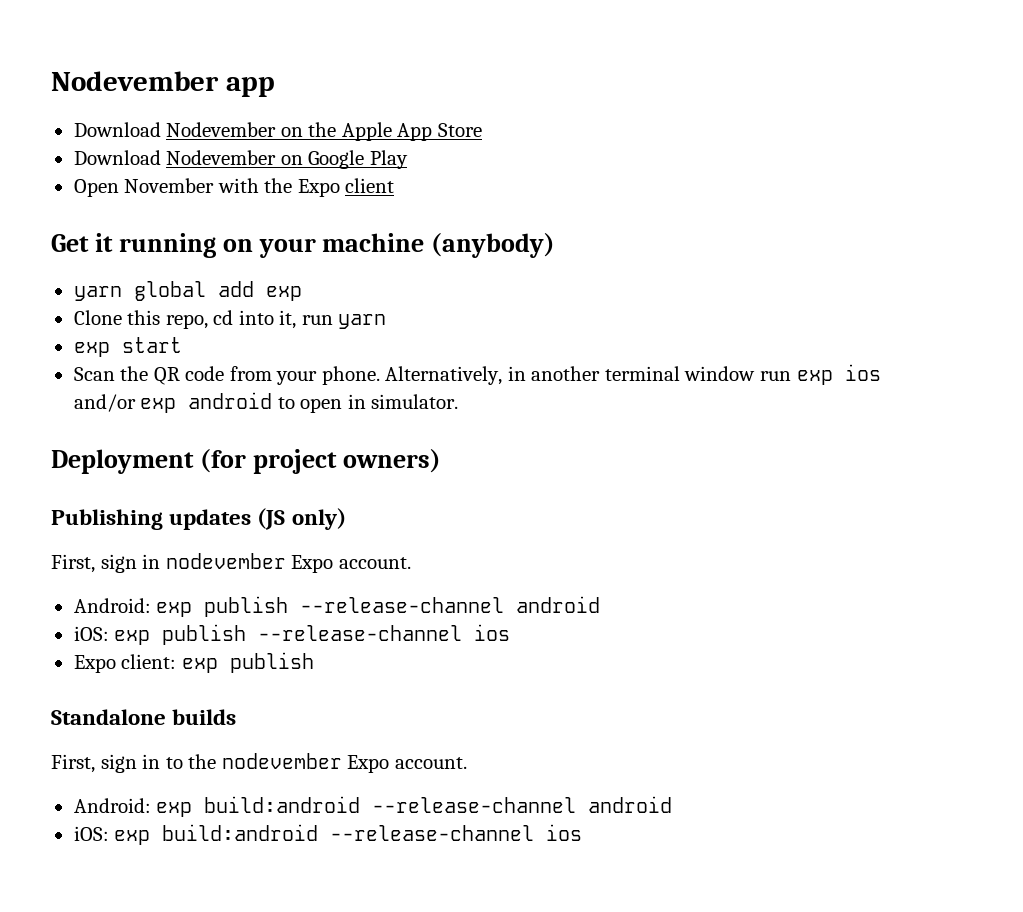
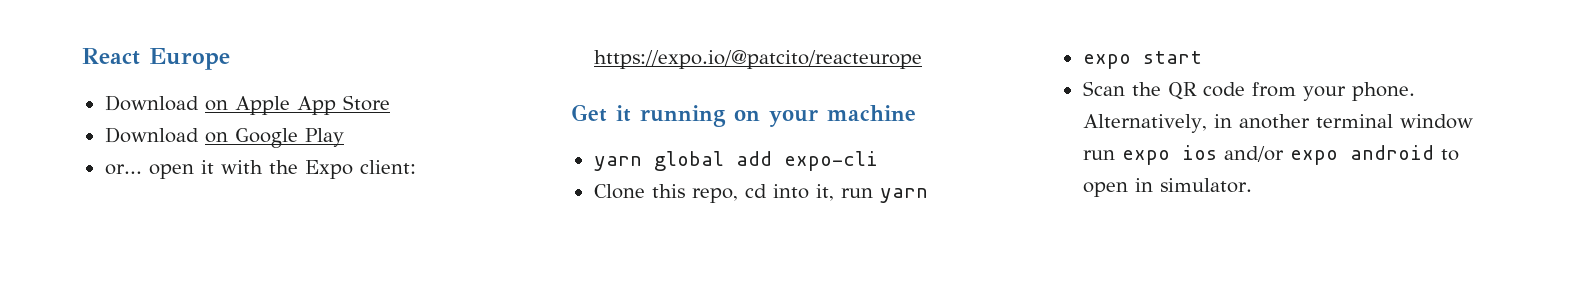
- Nodevember app
- Download Nodevember on the Apple App Store
+ React Europe
+ Download on Apple App Store
- Download Nodevember on Google Play
+ Download on Google Play
- Open November with the Expo client
+ or... open it with the Expo client: https://expo.io/@patcito/reacteurope
- Get it running on your machine (anybody)
+ Get it running on your machine
- yarn global add exp
+ yarn global add expo-cli
- exp start
+ expo start
- Alternatively, in another terminal window run exp ios and/or exp android to open in simulator.
+ Alternatively, in another terminal window run expo ios and/or expo android to open in simulator.
- Deployment (for project owners)
- Publishing updates (JS only)
- First, sign in nodevember Expo account.
- Android: exp publish --release-channel android
- iOS: exp publish --release-channel ios
- Expo client: exp publish
- Standalone builds
- First, sign in to the nodevember Expo account.
- Android: exp build:android --release-channel android
- iOS: exp build:android --release-channel ios

